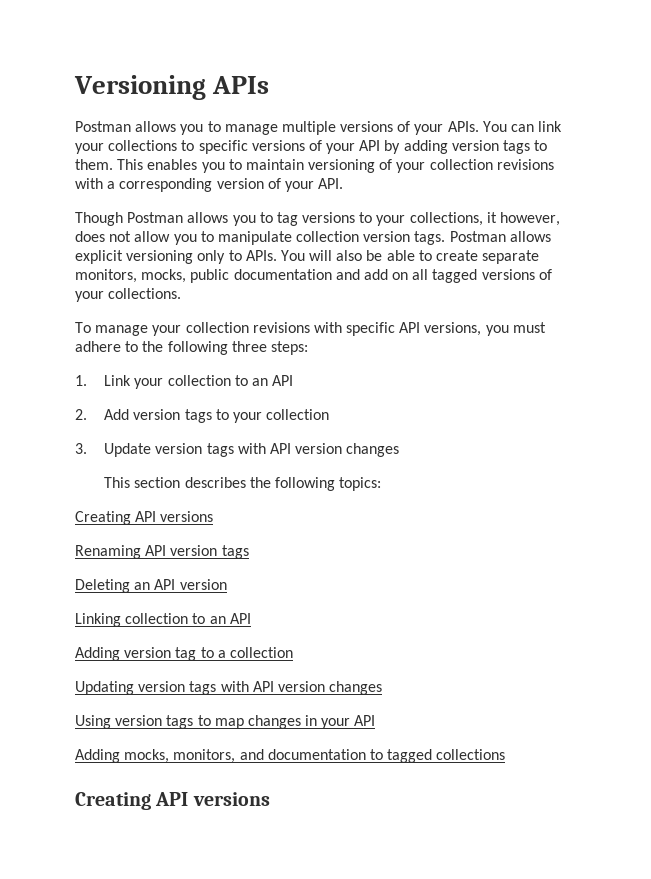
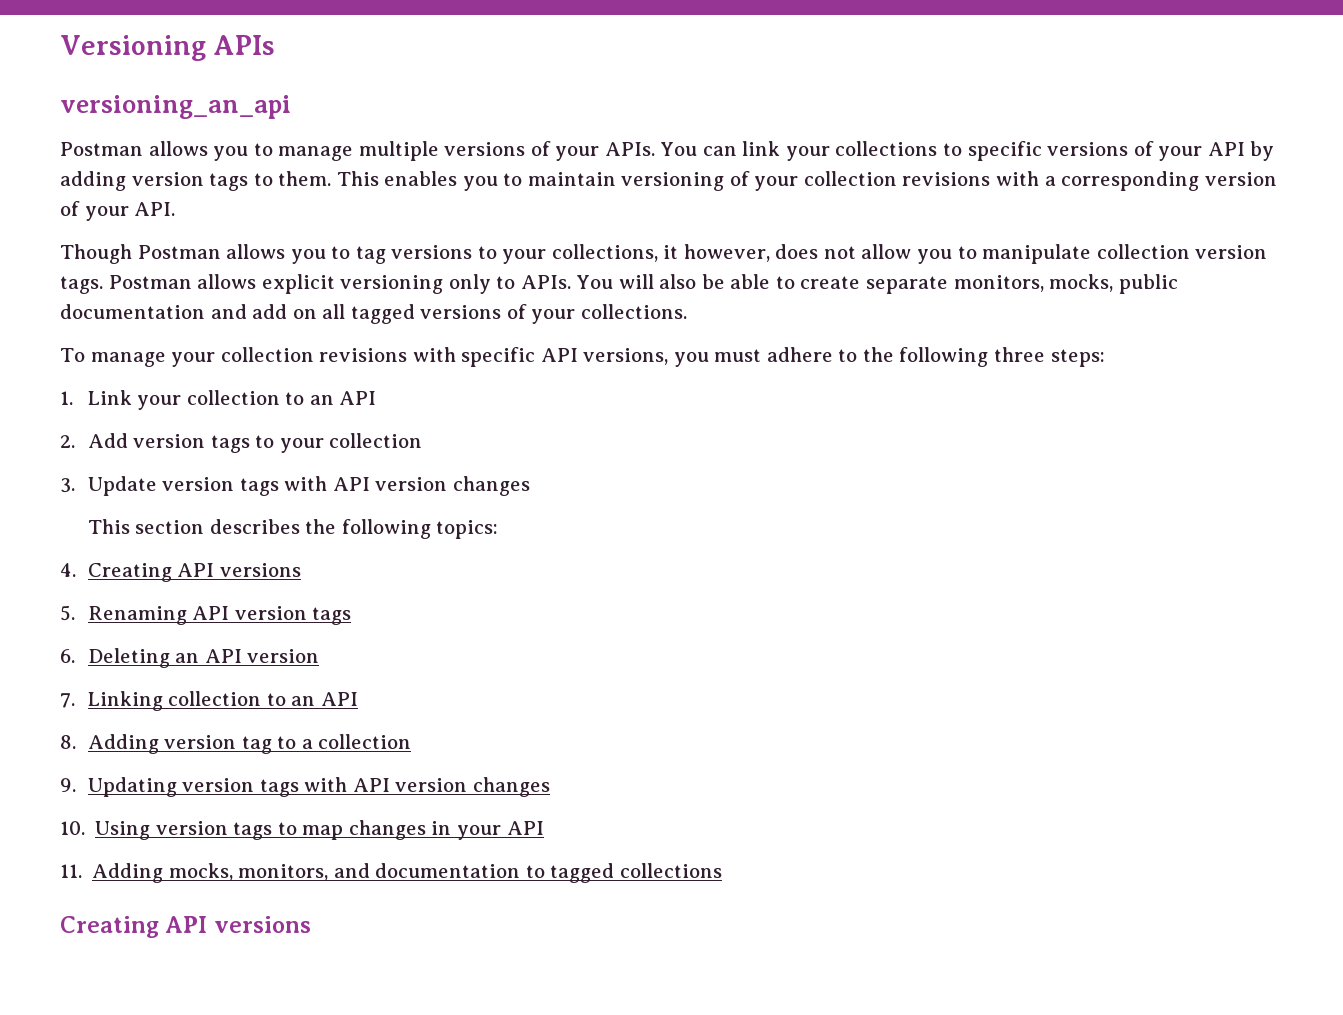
+ versioning_an_api
  This section describes the following topics:
- Creating API versions
+ 4. Creating API versions
- Renaming API version tags
+ 5. Renaming API version tags
- Deleting an API version
+ 6. Deleting an API version
- Linking collection to an API
+ 7. Linking collection to an API
- Adding version tag to a collection
+ 8. Adding version tag to a collection
- Updating version tags with API version changes
+ 9. Updating version tags with API version changes
- Using version tags to map changes in your API
+ 10. Using version tags to map changes in your API
- Adding mocks, monitors, and documentation to tagged collections
+ 11. Adding mocks, monitors, and documentation to tagged collections

